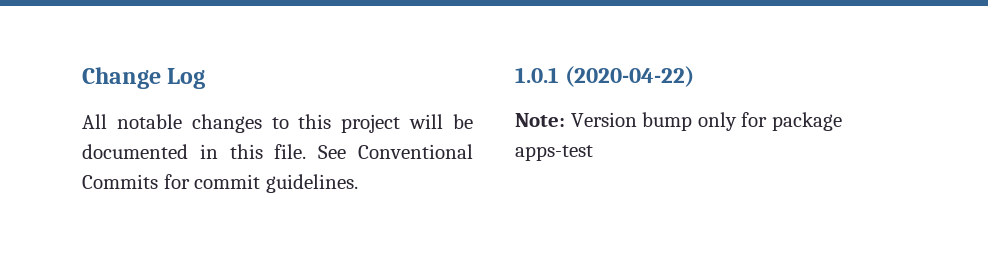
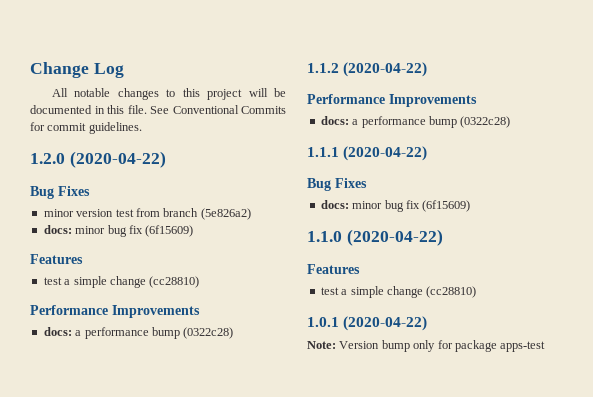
+ 1.2.0 (2020-04-22)
+ Bug Fixes
+ minor version test from branch (5e826a2)
+ docs: minor bug fix (6f15609)
+ Features
+ test a simple change (cc28810)
+ Performance Improvements
+ docs: a performance bump (0322c28)
+ 1.1.2 (2020-04-22)
+ Performance Improvements
+ docs: a performance bump (0322c28)
+ 1.1.1 (2020-04-22)
+ Bug Fixes
+ docs: minor bug fix (6f15609)
+ 1.1.0 (2020-04-22)
+ Features
+ test a simple change (cc28810)

